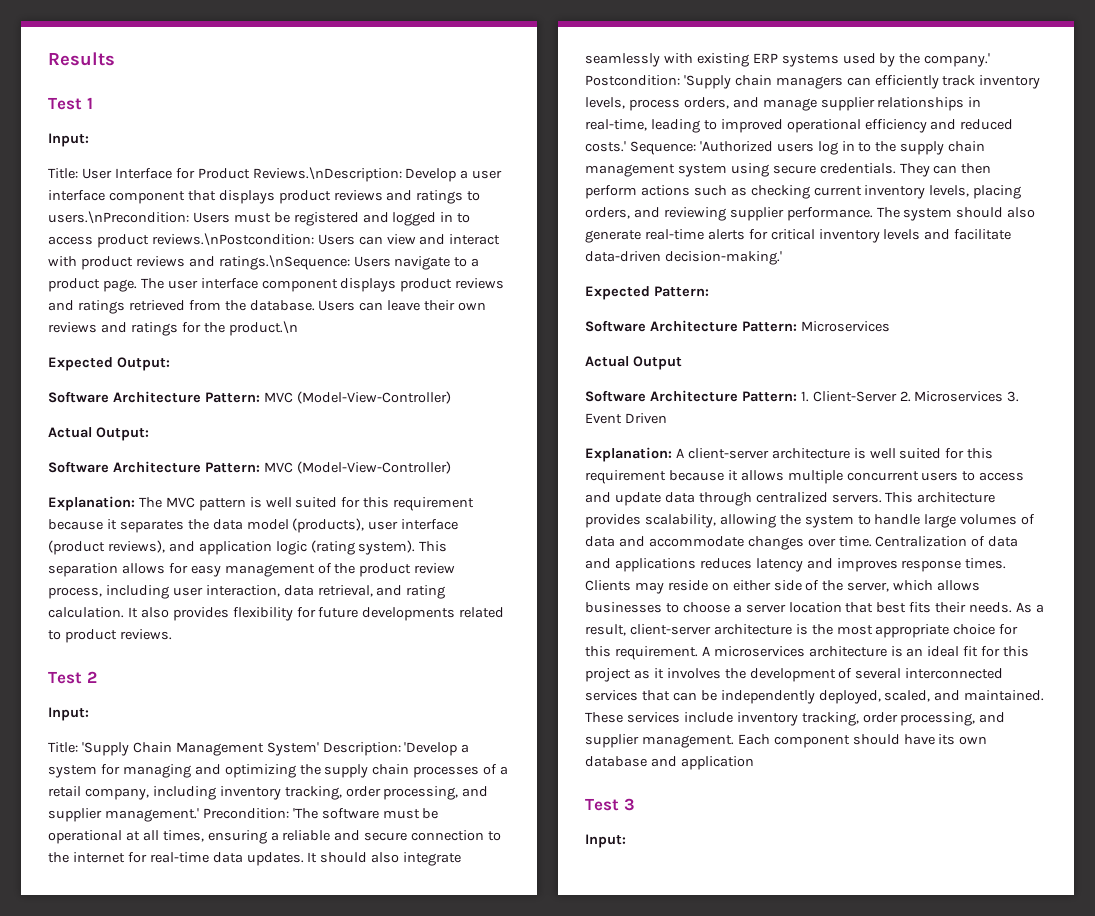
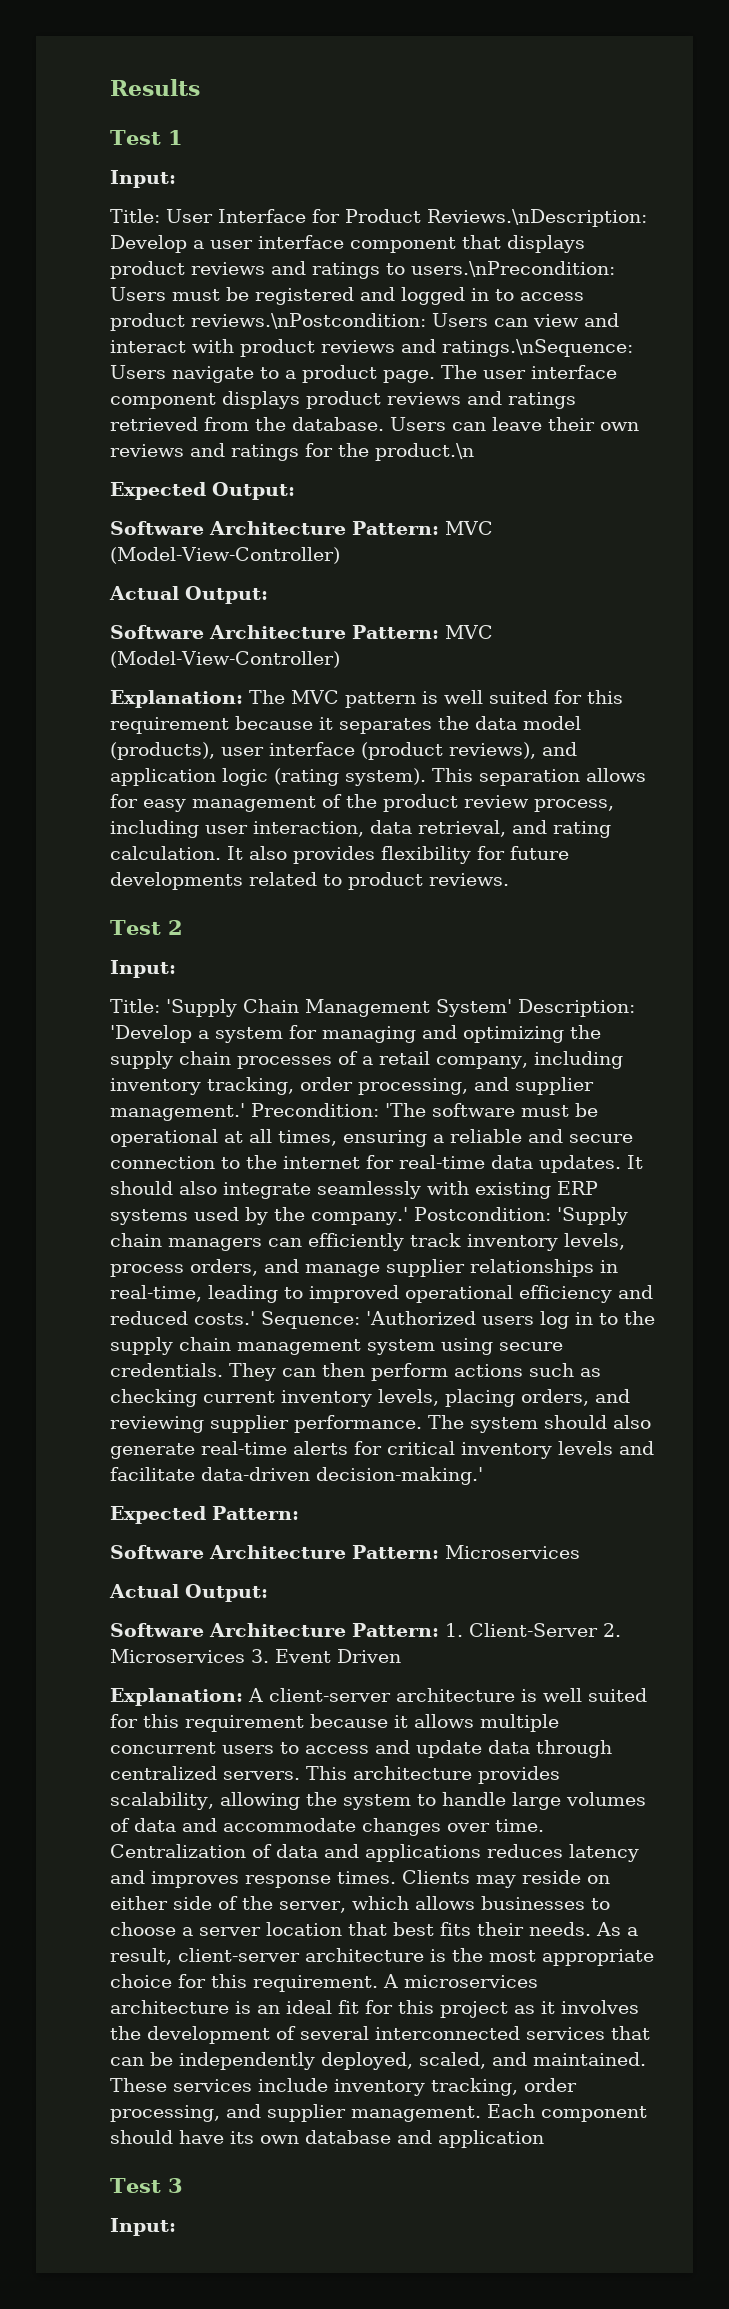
  Software Architecture Pattern: Microservices
- Actual Output
+ Actual Output:

